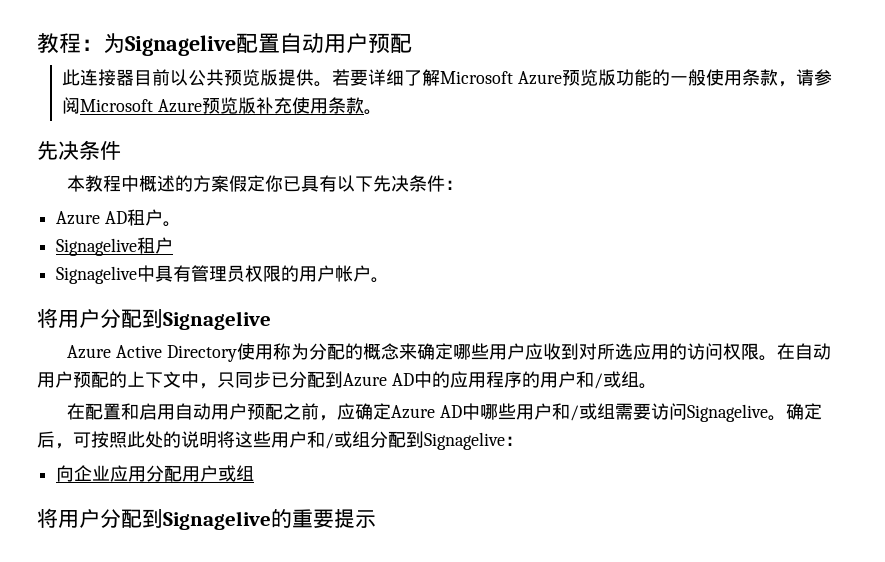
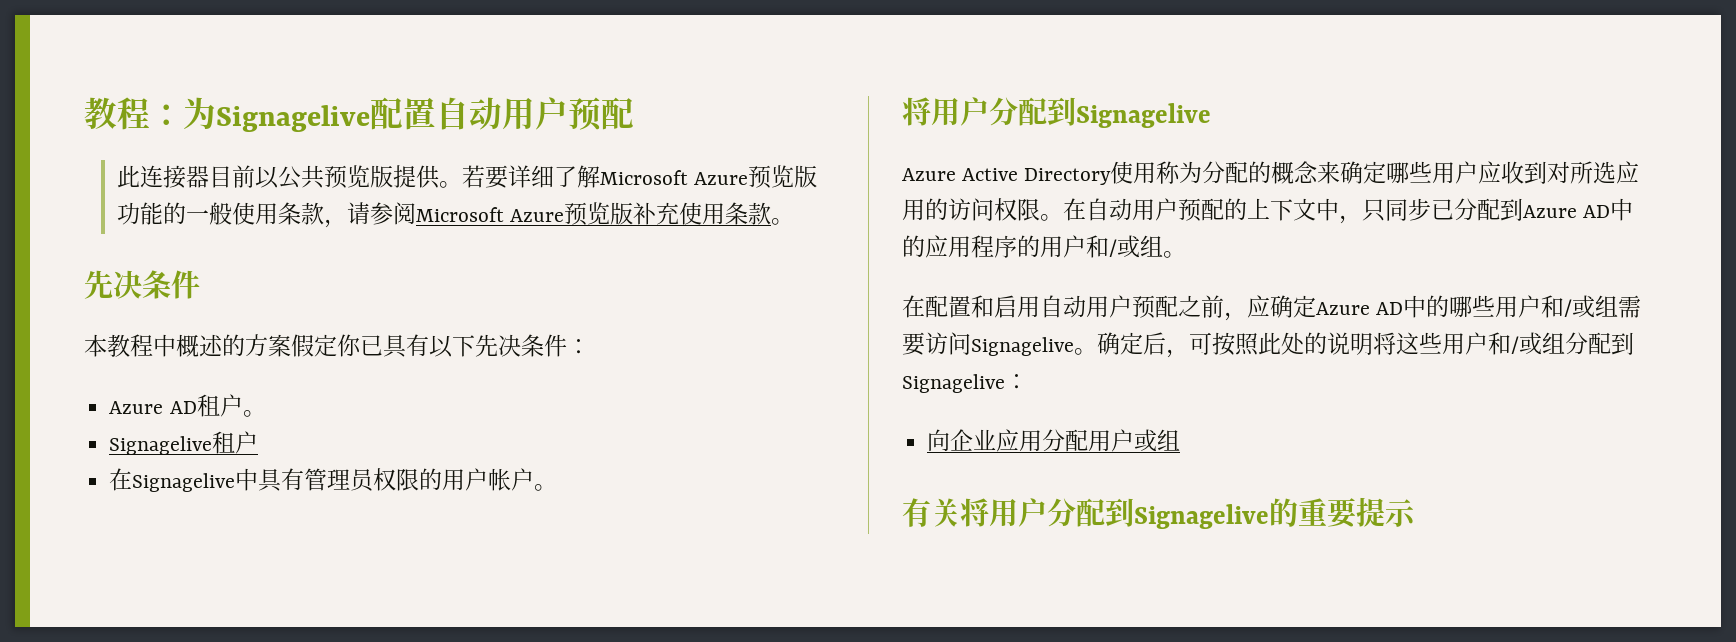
- Signagelive中具有管理员权限的用户帐户。
+ 在Signagelive中具有管理员权限的用户帐户。
- 在配置和启用自动用户预配之前，应确定Azure AD中哪些用户和/或组需要访问Signagelive。
+ 在配置和启用自动用户预配之前，应确定Azure AD中的哪些用户和/或组需要访问Signagelive。
- 将用户分配到Signagelive的重要提示
+ 有关将用户分配到Signagelive的重要提示

